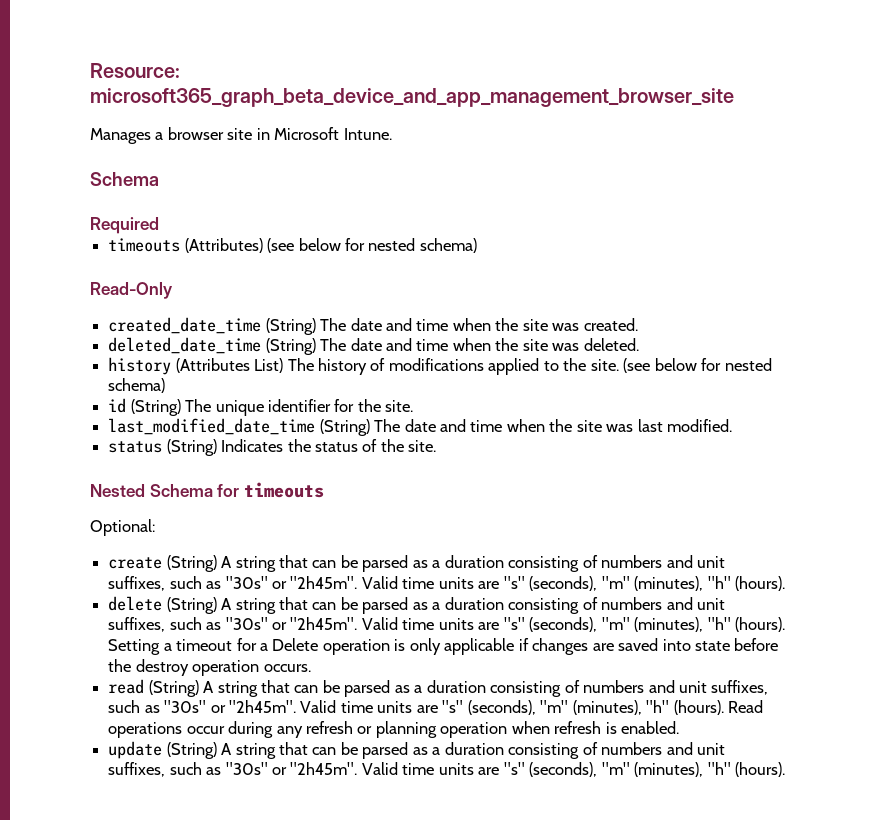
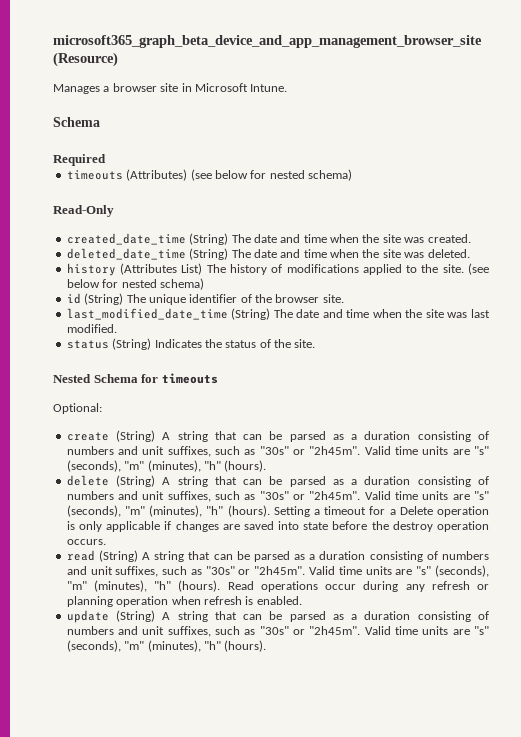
- Resource: microsoft365_graph_beta_device_and_app_management_browser_site
+ microsoft365_graph_beta_device_and_app_management_browser_site (Resource)
- id (String) The unique identifier for the site.
+ id (String) The unique identifier of the browser site.

